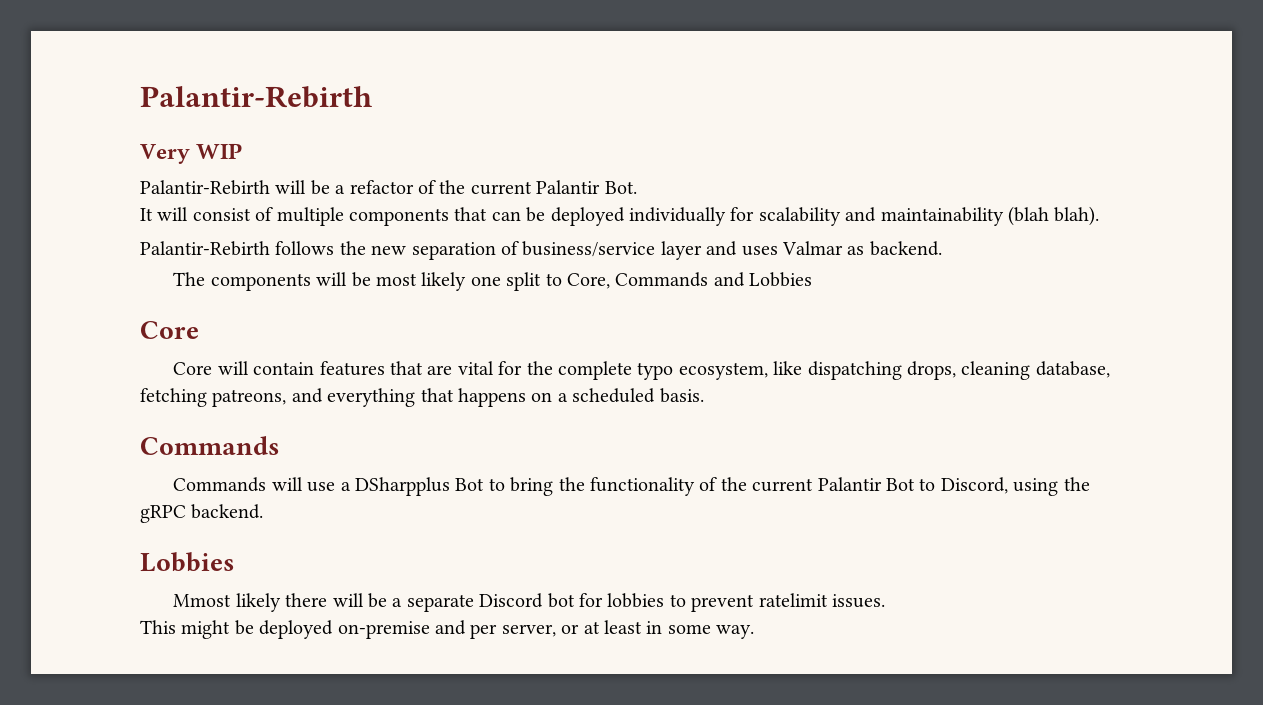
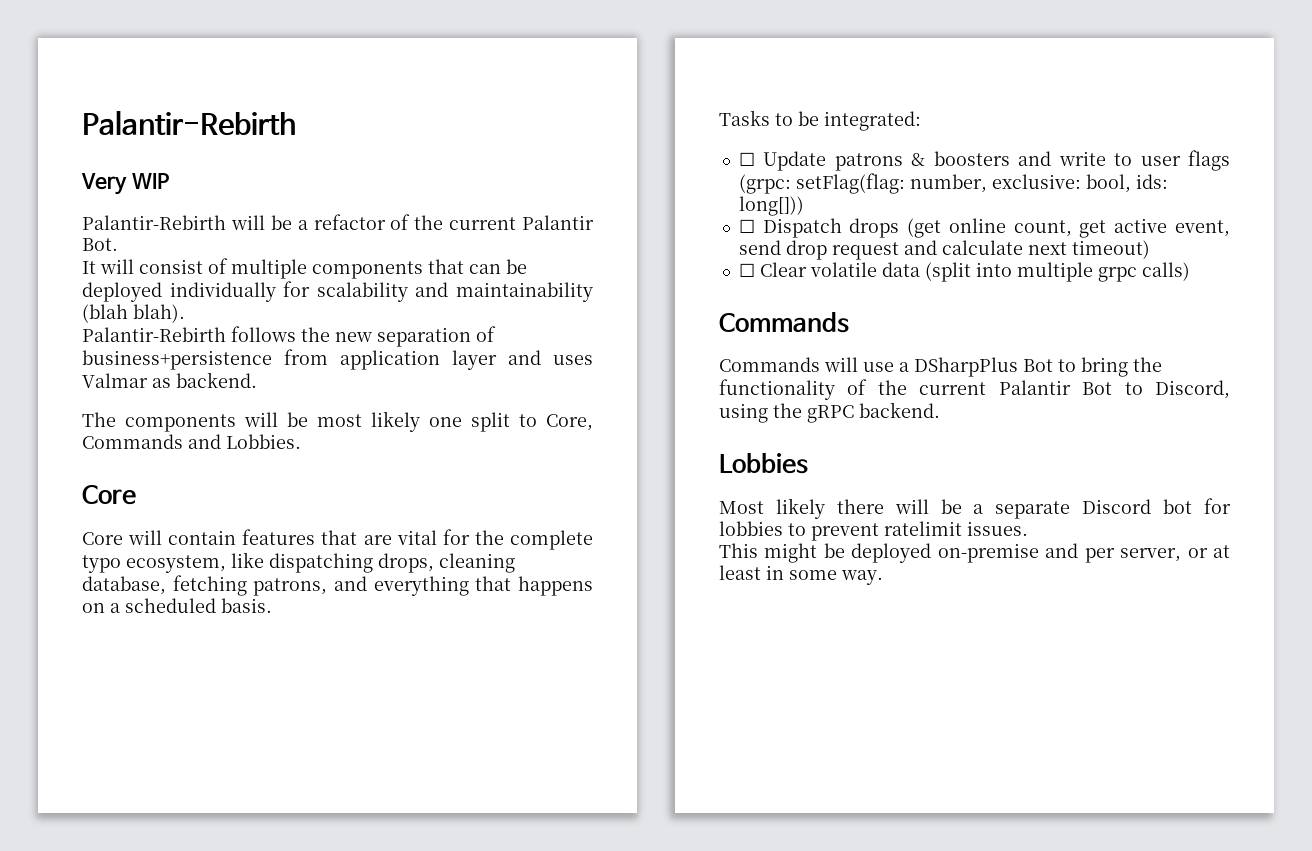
- Palantir-Rebirth follows the new separation of business/service layer and uses Valmar as backend.
+ Palantir-Rebirth follows the new separation of business+persistence from application layer and uses Valmar as backend.
- The components will be most likely one split to Core, Commands and Lobbies
+ The components will be most likely one split to Core, Commands and Lobbies.
- Core will contain features that are vital for the complete typo ecosystem, like dispatching drops, cleaning database, fetching patreons, and everything that happens on a scheduled basis.
+ Core will contain features that are vital for the complete typo ecosystem, like dispatching drops, cleaning database, fetching patrons, and everything that happens on a scheduled basis.
+ Tasks to be integrated:
+ ☐ Update patrons & boosters and write to user flags (grpc: setFlag(flag: number, exclusive: bool, ids: long[]))
+ ☐ Dispatch drops (get online count, get active event, send drop request and calculate next timeout)
+ ☐ Clear volatile data (split into multiple grpc calls)
- Commands will use a DSharpplus Bot to bring the functionality of the current Palantir Bot to Discord, using the gRPC backend.
+ Commands will use a DSharpPlus Bot to bring the functionality of the current Palantir Bot to Discord, using the gRPC backend.
- Mmost likely there will be a separate Discord bot for lobbies to prevent ratelimit issues.
+ Most likely there will be a separate Discord bot for lobbies to prevent ratelimit issues.

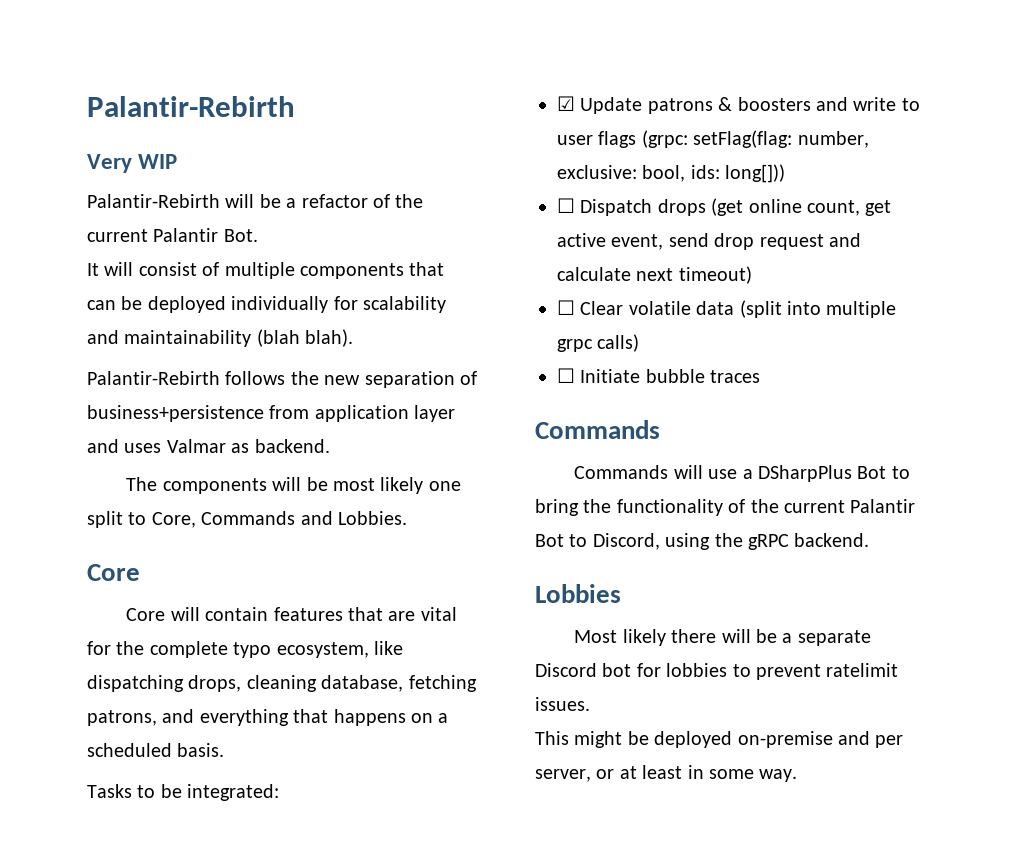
- ☐ Update patrons & boosters and write to user flags (grpc: setFlag(flag: number, exclusive: bool, ids: long[]))
+ ☑ Update patrons & boosters and write to user flags (grpc: setFlag(flag: number, exclusive: bool, ids: long[]))
+ ☐ Initiate bubble traces

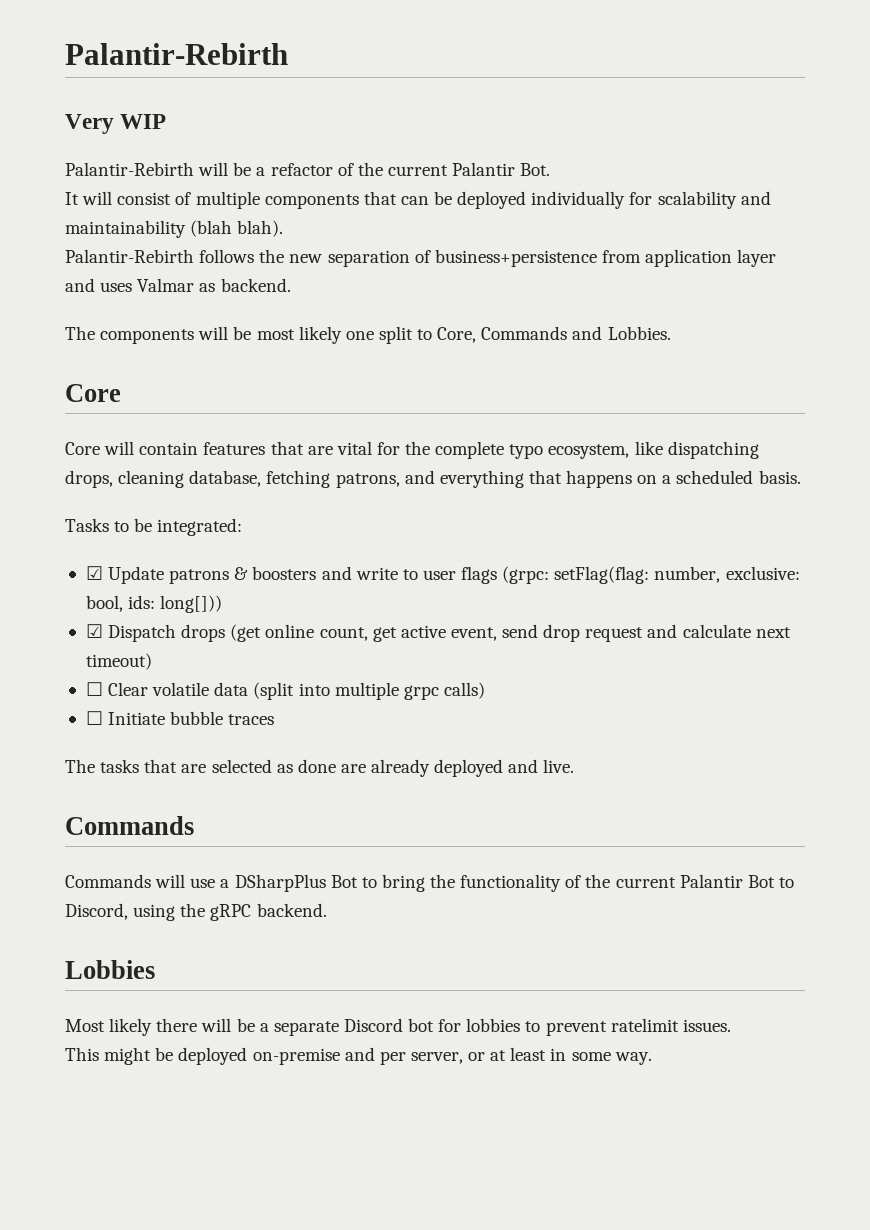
- ☐ Dispatch drops (get online count, get active event, send drop request and calculate next timeout)
+ ☑ Dispatch drops (get online count, get active event, send drop request and calculate next timeout)
+ The tasks that are selected as done are already deployed and live.

